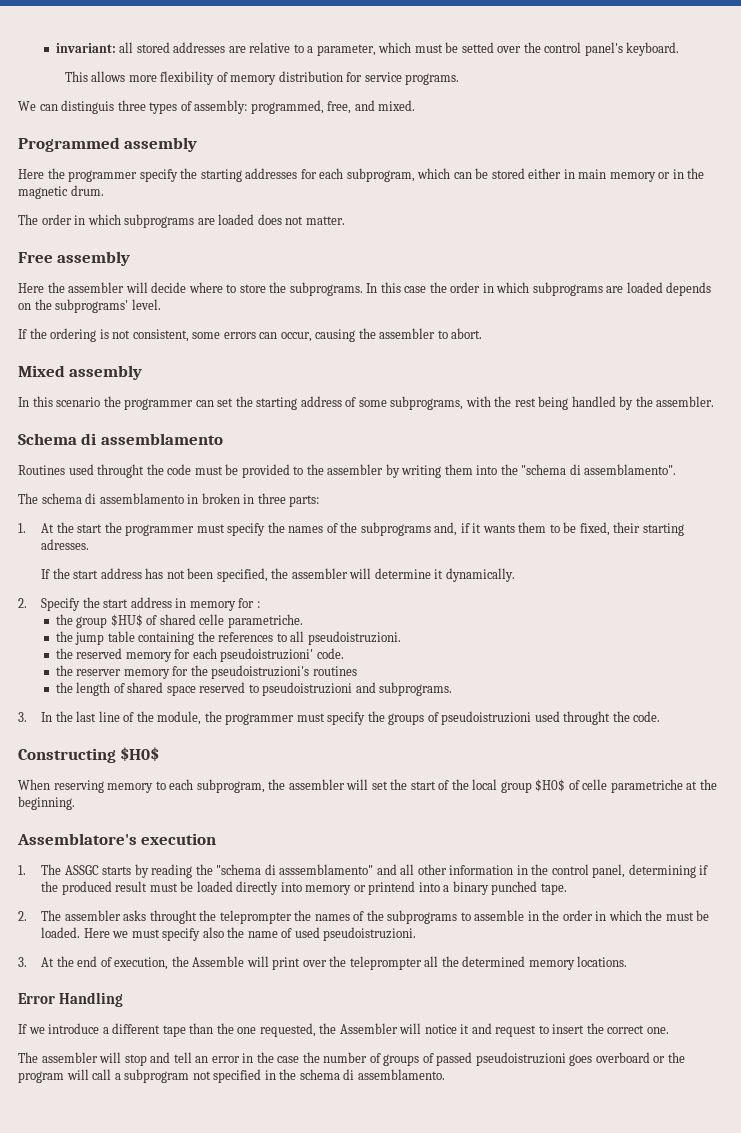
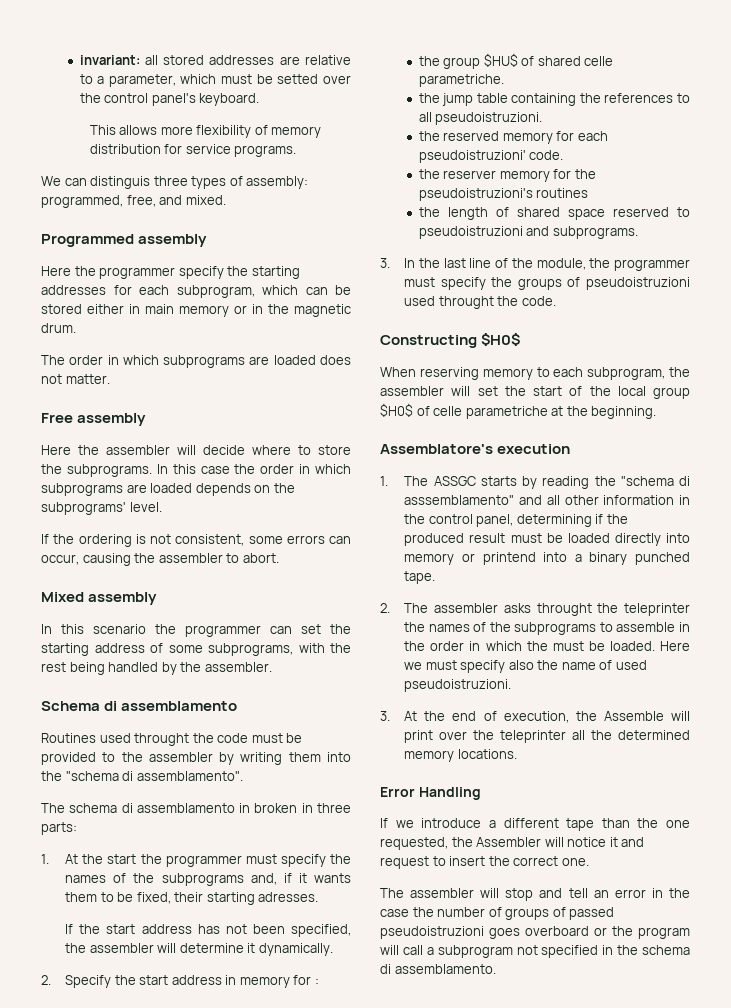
- 2. The assembler asks throught the teleprompter the names of the subprograms to assemble in the order in which the must be loaded.
+ 2. The assembler asks throught the teleprinter the names of the subprograms to assemble in the order in which the must be loaded.
- 3. At the end of execution, the Assemble will print over the teleprompter all the determined memory locations.
+ 3. At the end of execution, the Assemble will print over the teleprinter all the determined memory locations.

